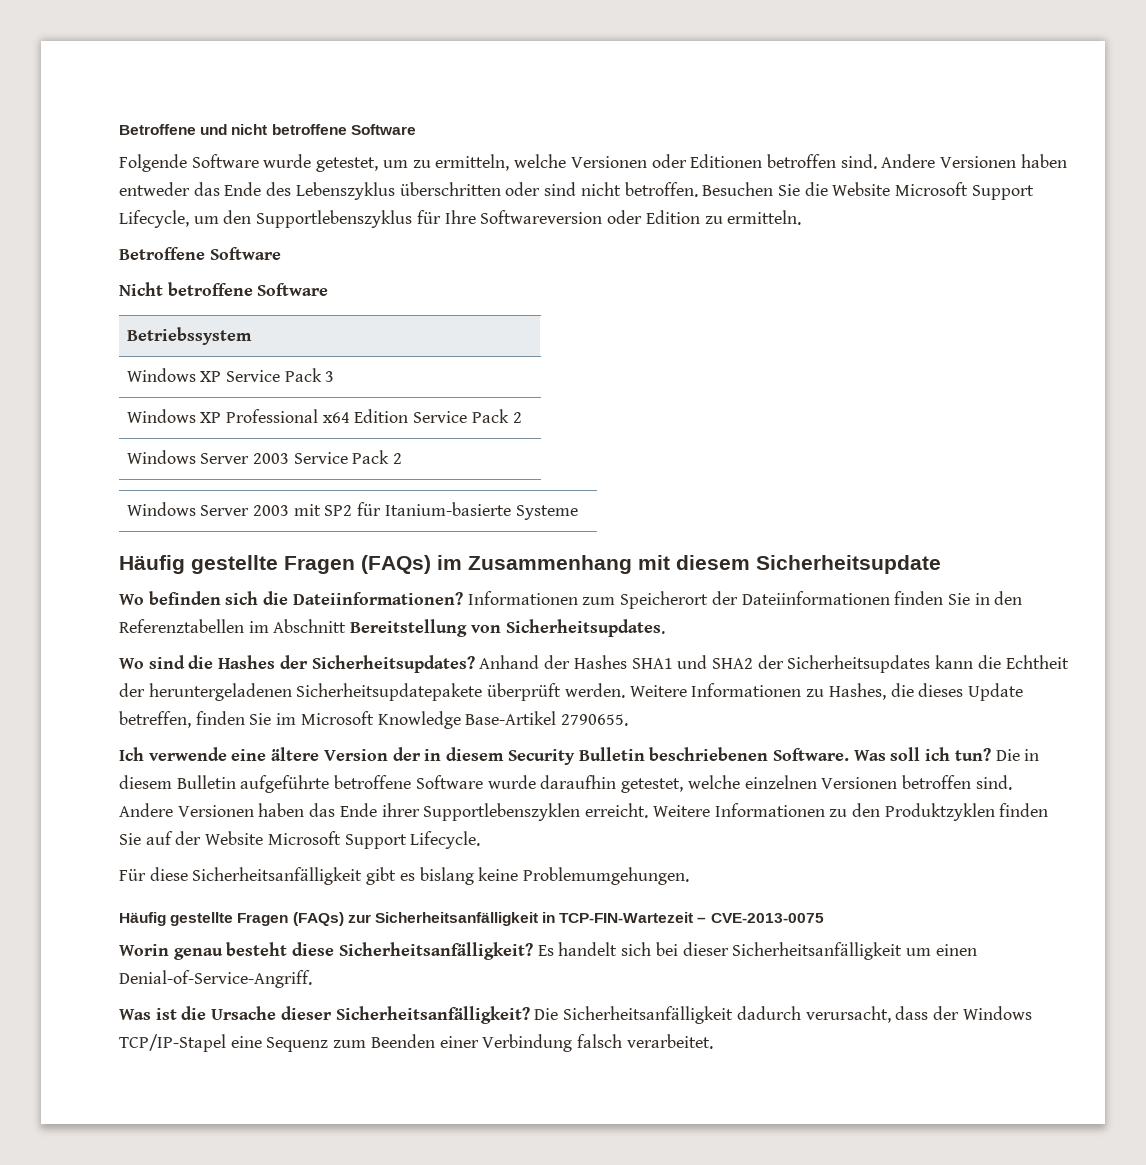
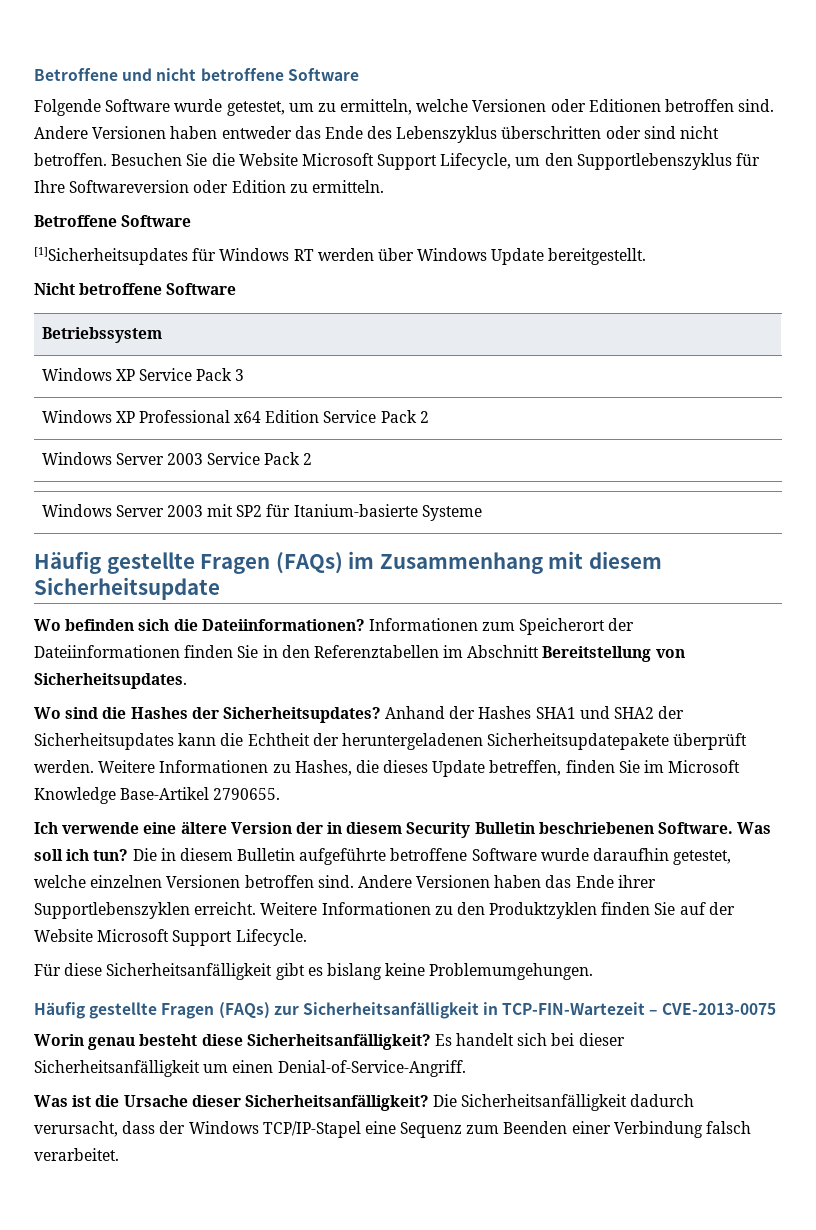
+ [1]Sicherheitsupdates für Windows RT werden über Windows Update bereitgestellt.

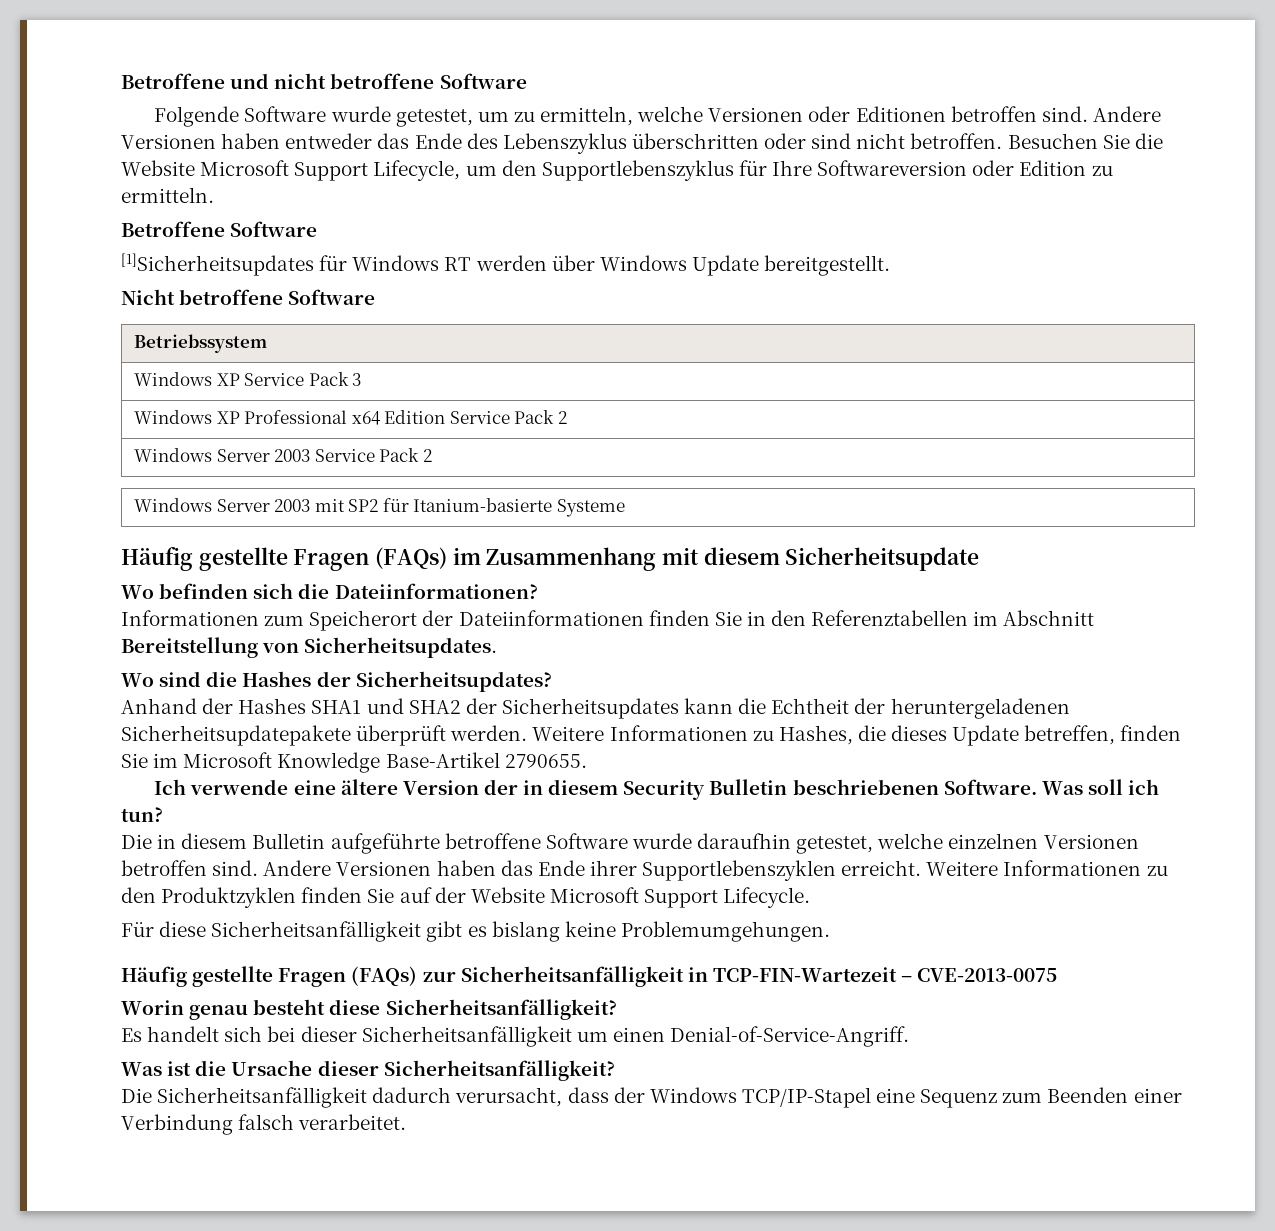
- Wo befinden sich die Dateiinformationen? Informationen zum Speicherort der Dateiinformationen finden Sie in den Referenztabellen im Abschnitt Bereitstellung von Sicherheitsupdates.
+ Wo befinden sich die Dateiinformationen?
+ Informationen zum Speicherort der Dateiinformationen finden Sie in den Referenztabellen im Abschnitt Bereitstellung von Sicherheitsupdates.
- Wo sind die Hashes der Sicherheitsupdates? Anhand der Hashes SHA1 und SHA2 der Sicherheitsupdates kann die Echtheit der heruntergeladenen Sicherheitsupdatepakete überprüft werden.
+ Wo sind die Hashes der Sicherheitsupdates?
+ Anhand der Hashes SHA1 und SHA2 der Sicherheitsupdates kann die Echtheit der heruntergeladenen Sicherheitsupdatepakete überprüft werden.
- Was soll ich tun? Die in diesem Bulletin aufgeführte betroffene Software wurde daraufhin getestet, welche einzelnen Versionen betroffen sind.
+ Was soll ich tun?
+ Die in diesem Bulletin aufgeführte betroffene Software wurde daraufhin getestet, welche einzelnen Versionen betroffen sind.
- Worin genau besteht diese Sicherheitsanfälligkeit? Es handelt sich bei dieser Sicherheitsanfälligkeit um einen Denial-of-Service-Angriff.
+ Worin genau besteht diese Sicherheitsanfälligkeit?
+ Es handelt sich bei dieser Sicherheitsanfälligkeit um einen Denial-of-Service-Angriff.
- Was ist die Ursache dieser Sicherheitsanfälligkeit? Die Sicherheitsanfälligkeit dadurch verursacht, dass der Windows TCP/IP-Stapel eine Sequenz zum Beenden einer Verbindung falsch verarbeitet.
+ Was ist die Ursache dieser Sicherheitsanfälligkeit?
+ Die Sicherheitsanfälligkeit dadurch verursacht, dass der Windows TCP/IP-Stapel eine Sequenz zum Beenden einer Verbindung falsch verarbeitet.

